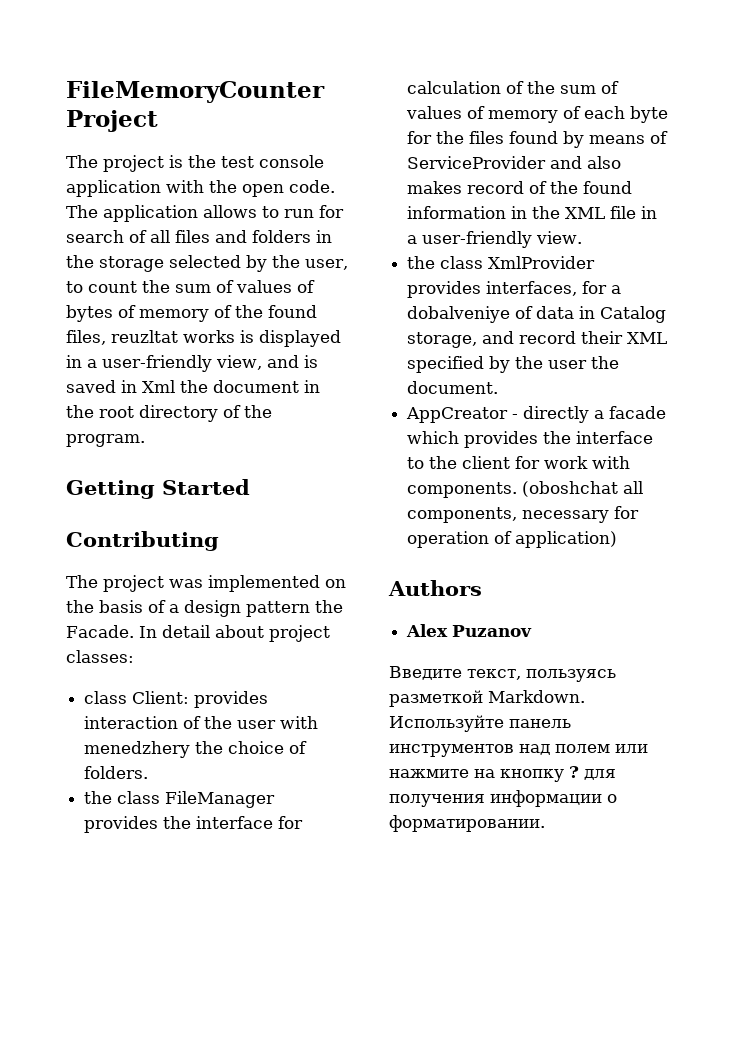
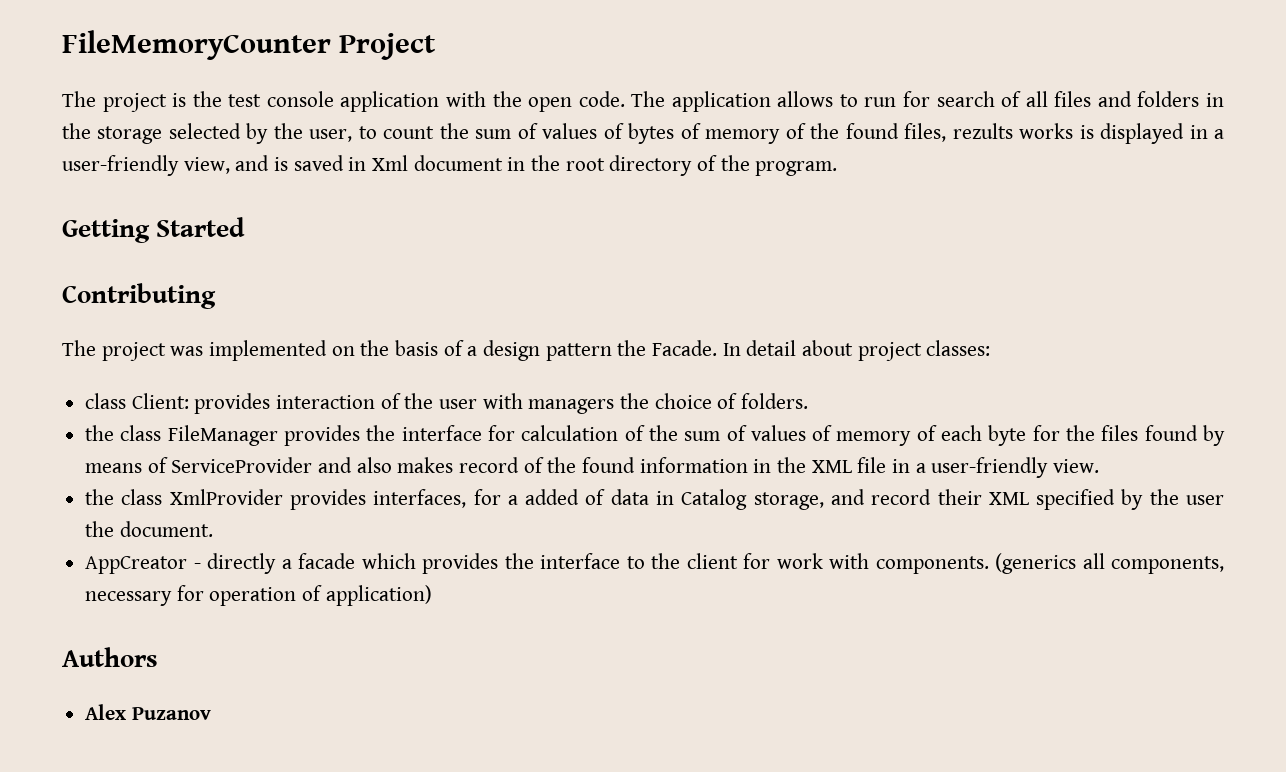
- The application allows to run for search of all files and folders in the storage selected by the user, to count the sum of values of bytes of memory of the found files, reuzltat works is displayed in a user-friendly view, and is saved in Xml the document in the root directory of the program.
+ The application allows to run for search of all files and folders in the storage selected by the user, to count the sum of values of bytes of memory of the found files, rezults works is displayed in a user-friendly view, and is saved in Xml document in the root directory of the program.
- class Client: provides interaction of the user with menedzhery the choice of folders.
+ class Client: provides interaction of the user with managers the choice of folders.
- the class XmlProvider provides interfaces, for a dobalveniye of data in Catalog storage, and record their XML specified by the user the document.
+ the class XmlProvider provides interfaces, for a added of data in Catalog storage, and record their XML specified by the user the document.
- (oboshchat all components, necessary for operation of application)
+ (generics all components, necessary for operation of application)
- Введите текст, пользуясь разметкой Markdown. Используйте панель инструментов над полем или нажмите на кнопку ? для получения информации о форматировании.

